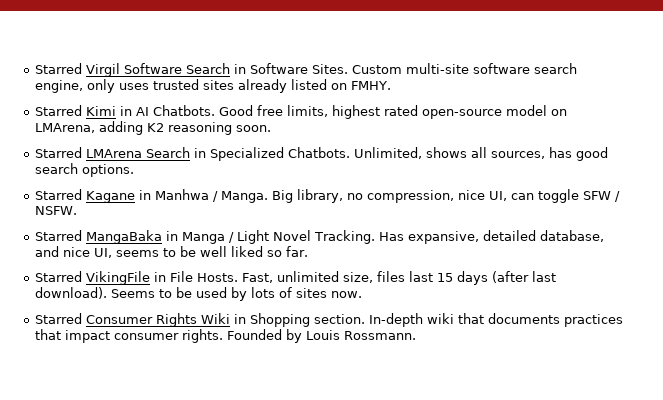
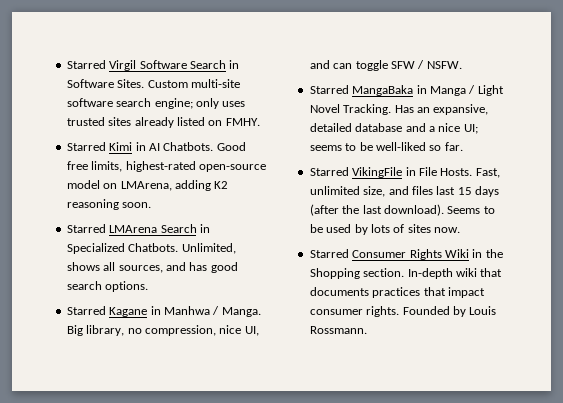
- Custom multi-site software search engine, only uses trusted sites already listed on FMHY.
+ Custom multi-site software search engine; only uses trusted sites already listed on FMHY.
- Good free limits, highest rated open-source model on LMArena, adding K2 reasoning soon.
+ Good free limits, highest-rated open-source model on LMArena, adding K2 reasoning soon.
- Unlimited, shows all sources, has good search options.
+ Unlimited, shows all sources, and has good search options.
- Big library, no compression, nice UI, can toggle SFW / NSFW.
+ Big library, no compression, nice UI, and can toggle SFW / NSFW.
- Has expansive, detailed database, and nice UI, seems to be well liked so far.
+ Has an expansive, detailed database and a nice UI; seems to be well-liked so far.
- Fast, unlimited size, files last 15 days (after last download).
+ Fast, unlimited size, and files last 15 days (after the last download).
- Starred Consumer Rights Wiki in Shopping section.
+ Starred Consumer Rights Wiki in the Shopping section.

